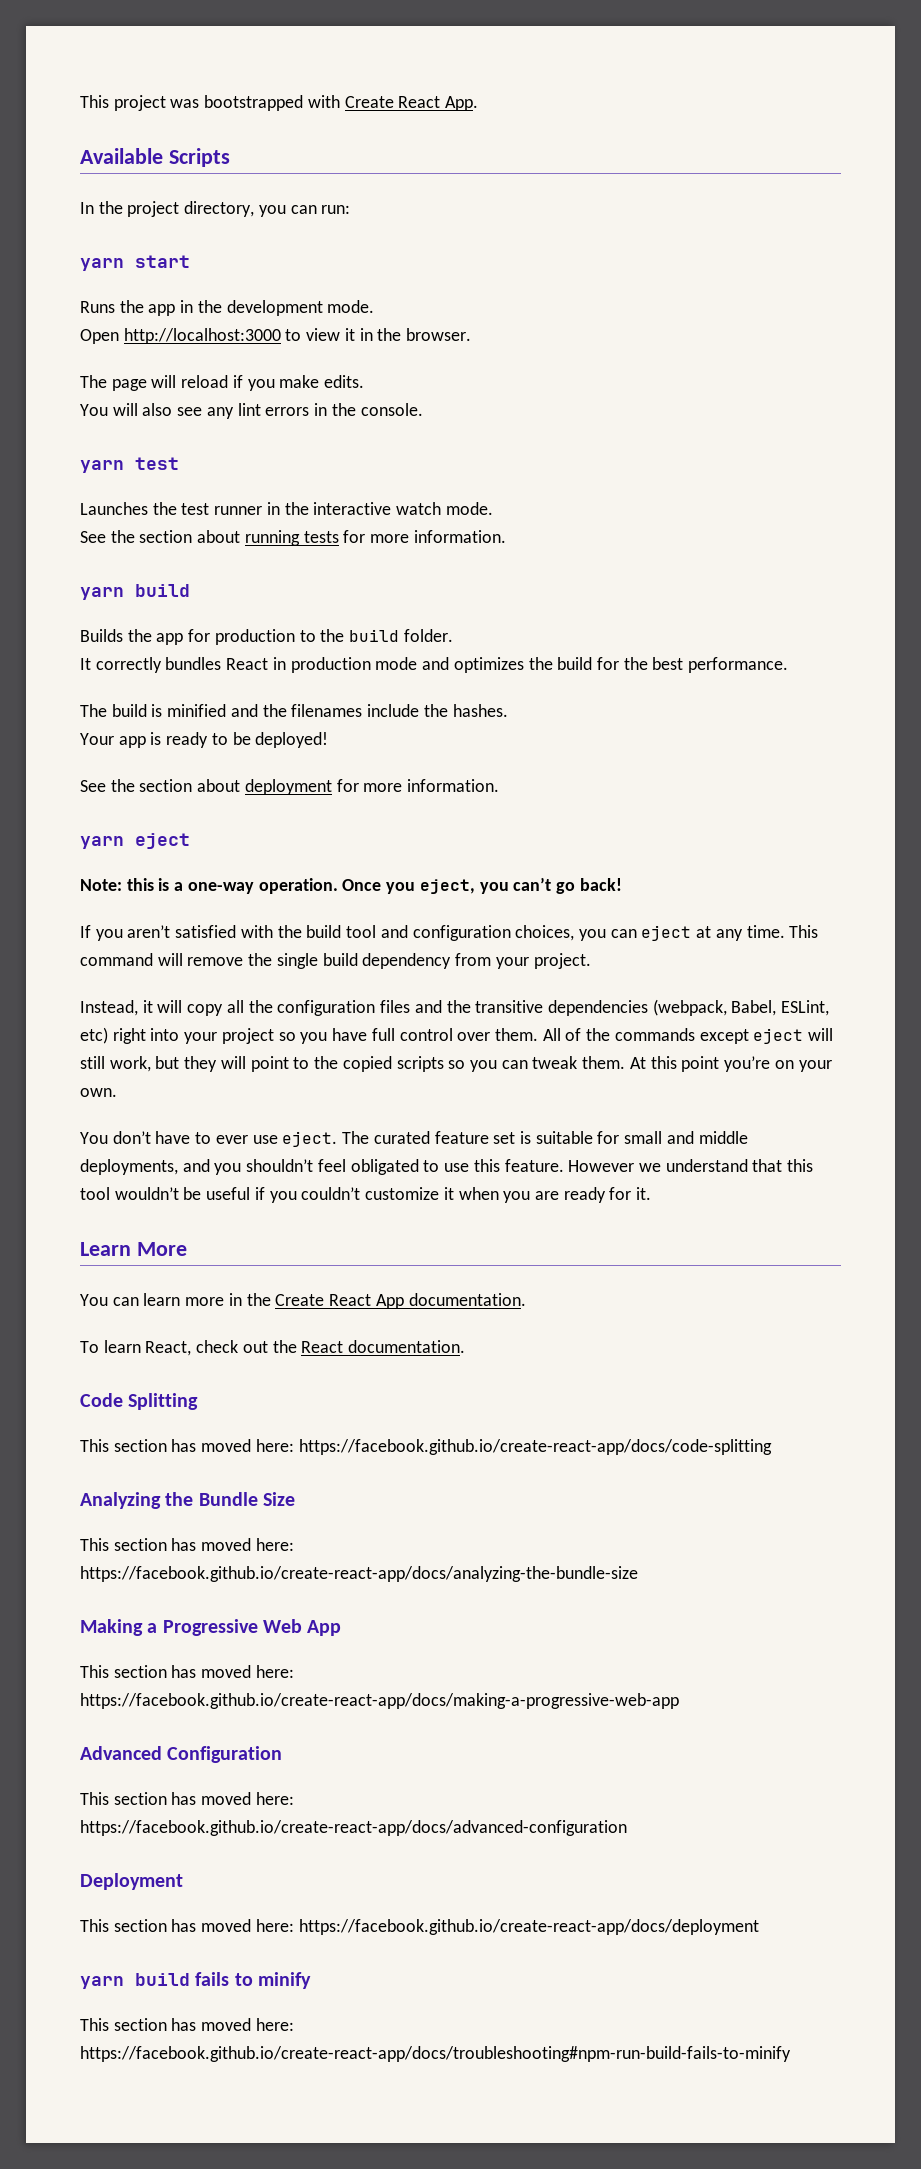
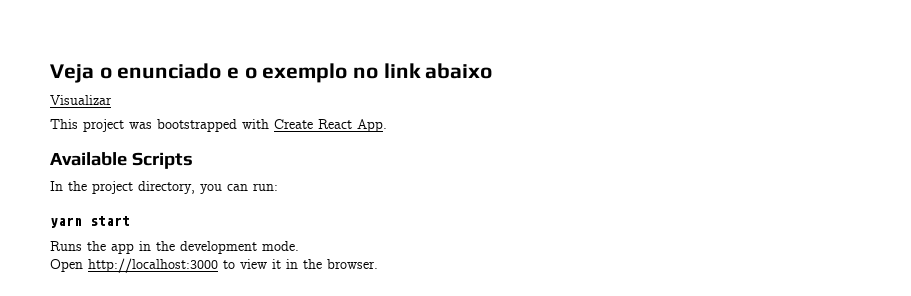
+ Veja o enunciado e o exemplo no link abaixo
+ Visualizar
- The page will reload if you make edits.
- You will also see any lint errors in the console.
- yarn test
- Launches the test runner in the interactive watch mode.
- See the section about running tests for more information.
- yarn build
- Builds the app for production to the build folder.
- It correctly bundles React in production mode and optimizes the build for the best performance.
- The build is minified and the filenames include the hashes.
- Your app is ready to be deployed!
- See the section about deployment for more information.
- yarn eject
- Note: this is a one-way operation. Once you eject, you can’t go back!
- If you aren’t satisfied with the build tool and configuration choices, you can eject at any time. This command will remove the single build dependency from your project.
- Instead, it will copy all the configuration files and the transitive dependencies (webpack, Babel, ESLint, etc) right into your project so you have full control over them. All of the commands except eject will still work, but they will point to the copied scripts so you can tweak them. At this point you’re on your own.
- You don’t have to ever use eject. The curated feature set is suitable for small and middle deployments, and you shouldn’t feel obligated to use this feature. However we understand that this tool wouldn’t be useful if you couldn’t customize it when you are ready for it.
- Learn More
- You can learn more in the Create React App documentation.
- To learn React, check out the React documentation.
- Code Splitting
- This section has moved here: https://facebook.github.io/create-react-app/docs/code-splitting
- Analyzing the Bundle Size
- This section has moved here: https://facebook.github.io/create-react-app/docs/analyzing-the-bundle-size
- Making a Progressive Web App
- This section has moved here: https://facebook.github.io/create-react-app/docs/making-a-progressive-web-app
- Advanced Configuration
- This section has moved here: https://facebook.github.io/create-react-app/docs/advanced-configuration
- Deployment
- This section has moved here: https://facebook.github.io/create-react-app/docs/deployment
- yarn build fails to minify
- This section has moved here: https://facebook.github.io/create-react-app/docs/troubleshooting#npm-run-build-fails-to-minify

